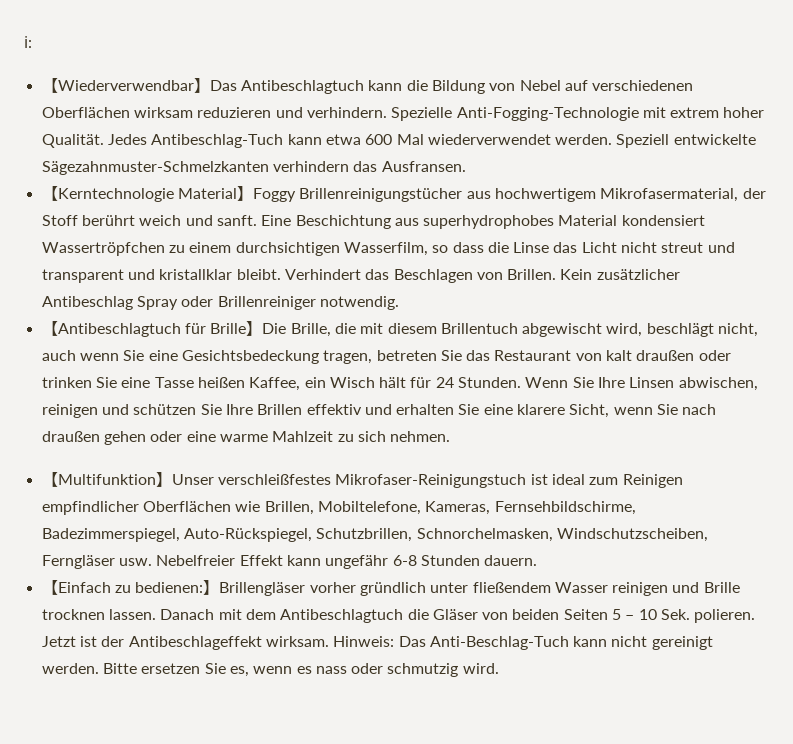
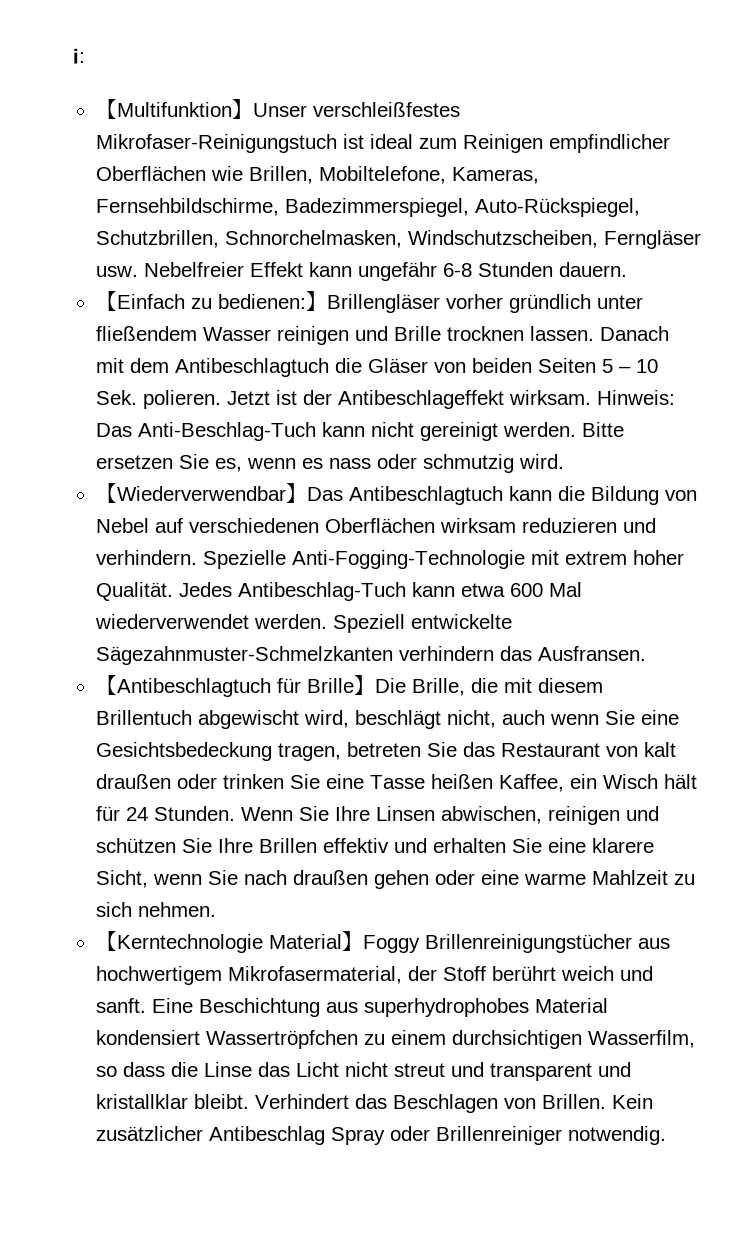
- 【Wiederverwendbar】Das Antibeschlagtuch kann die Bildung von Nebel auf verschiedenen Oberflächen wirksam reduzieren und verhindern. Spezielle Anti-Fogging-Technologie mit extrem hoher Qualität. Jedes Antibeschlag-Tuch kann etwa 600 Mal wiederverwendet werden. Speziell entwickelte Sägezahnmuster-Schmelzkanten verhindern das Ausfransen.
- 【Kerntechnologie Material】Foggy Brillenreinigungstücher aus hochwertigem Mikrofasermaterial, der Stoff berührt weich und sanft. Eine Beschichtung aus superhydrophobes Material kondensiert Wassertröpfchen zu einem durchsichtigen Wasserfilm, so dass die Linse das Licht nicht streut und transparent und kristallklar bleibt. Verhindert das Beschlagen von Brillen. Kein zusätzlicher Antibeschlag Spray oder Brillenreiniger notwendig.
- 【Antibeschlagtuch für Brille】Die Brille, die mit diesem Brillentuch abgewischt wird, beschlägt nicht, auch wenn Sie eine Gesichtsbedeckung tragen, betreten Sie das Restaurant von kalt draußen oder trinken Sie eine Tasse heißen Kaffee, ein Wisch hält für 24 Stunden. Wenn Sie Ihre Linsen abwischen, reinigen und schützen Sie Ihre Brillen effektiv und erhalten Sie eine klarere Sicht, wenn Sie nach draußen gehen oder eine warme Mahlzeit zu sich nehmen.
+ 【Wiederverwendbar】Das Antibeschlagtuch kann die Bildung von Nebel auf verschiedenen Oberflächen wirksam reduzieren und verhindern. Spezielle Anti-Fogging-Technologie mit extrem hoher Qualität. Jedes Antibeschlag-Tuch kann etwa 600 Mal wiederverwendet werden. Speziell entwickelte Sägezahnmuster-Schmelzkanten verhindern das Ausfransen.
+ 【Antibeschlagtuch für Brille】Die Brille, die mit diesem Brillentuch abgewischt wird, beschlägt nicht, auch wenn Sie eine Gesichtsbedeckung tragen, betreten Sie das Restaurant von kalt draußen oder trinken Sie eine Tasse heißen Kaffee, ein Wisch hält für 24 Stunden. Wenn Sie Ihre Linsen abwischen, reinigen und schützen Sie Ihre Brillen effektiv und erhalten Sie eine klarere Sicht, wenn Sie nach draußen gehen oder eine warme Mahlzeit zu sich nehmen.
+ 【Kerntechnologie Material】Foggy Brillenreinigungstücher aus hochwertigem Mikrofasermaterial, der Stoff berührt weich und sanft. Eine Beschichtung aus superhydrophobes Material kondensiert Wassertröpfchen zu einem durchsichtigen Wasserfilm, so dass die Linse das Licht nicht streut und transparent und kristallklar bleibt. Verhindert das Beschlagen von Brillen. Kein zusätzlicher Antibeschlag Spray oder Brillenreiniger notwendig.

